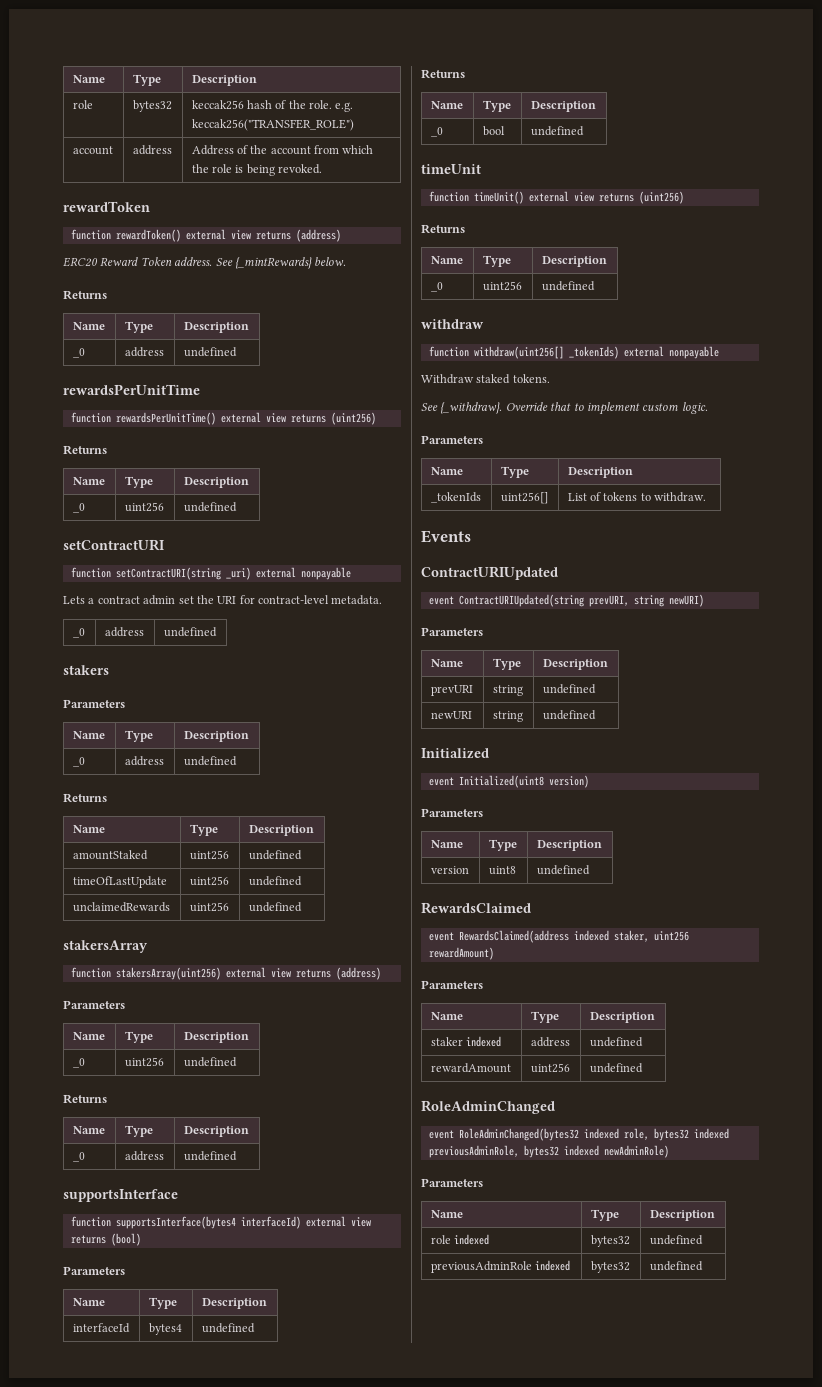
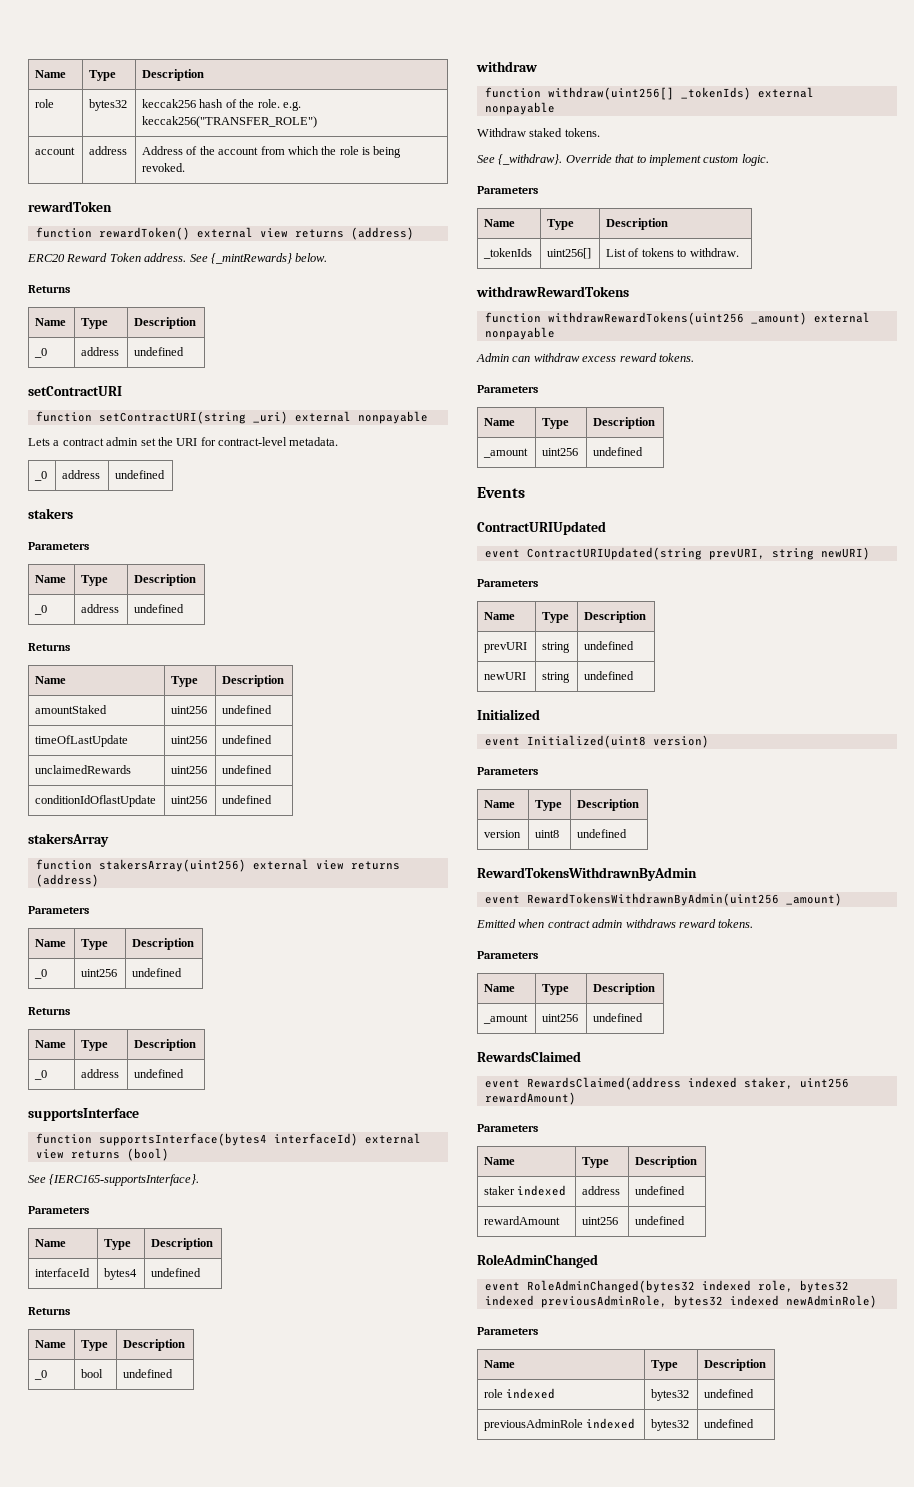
- rewardsPerUnitTime
- function rewardsPerUnitTime() external view returns (uint256)
- Returns
- Name | Type | Description
- _0 | uint256 | undefined
+ conditionIdOflastUpdate | uint256 | undefined
+ See {IERC165-supportsInterface}.
- timeUnit
- function timeUnit() external view returns (uint256)
- Returns
- Name | Type | Description
- _0 | uint256 | undefined
+ withdrawRewardTokens
+ function withdrawRewardTokens(uint256 _amount) external nonpayable
+ Admin can withdraw excess reward tokens.
+ Parameters
+ Name | Type | Description
+ _amount | uint256 | undefined
+ RewardTokensWithdrawnByAdmin
+ event RewardTokensWithdrawnByAdmin(uint256 _amount)
+ Emitted when contract admin withdraws reward tokens.
+ Parameters
+ Name | Type | Description
+ _amount | uint256 | undefined

